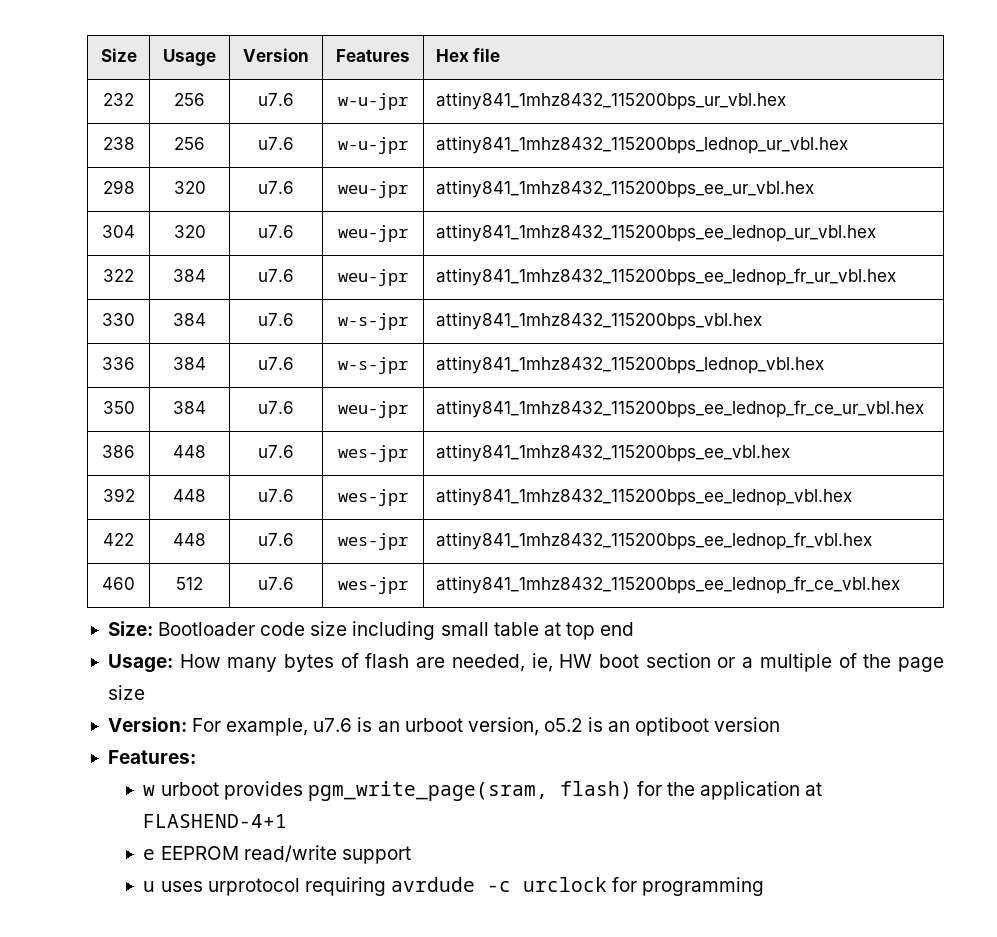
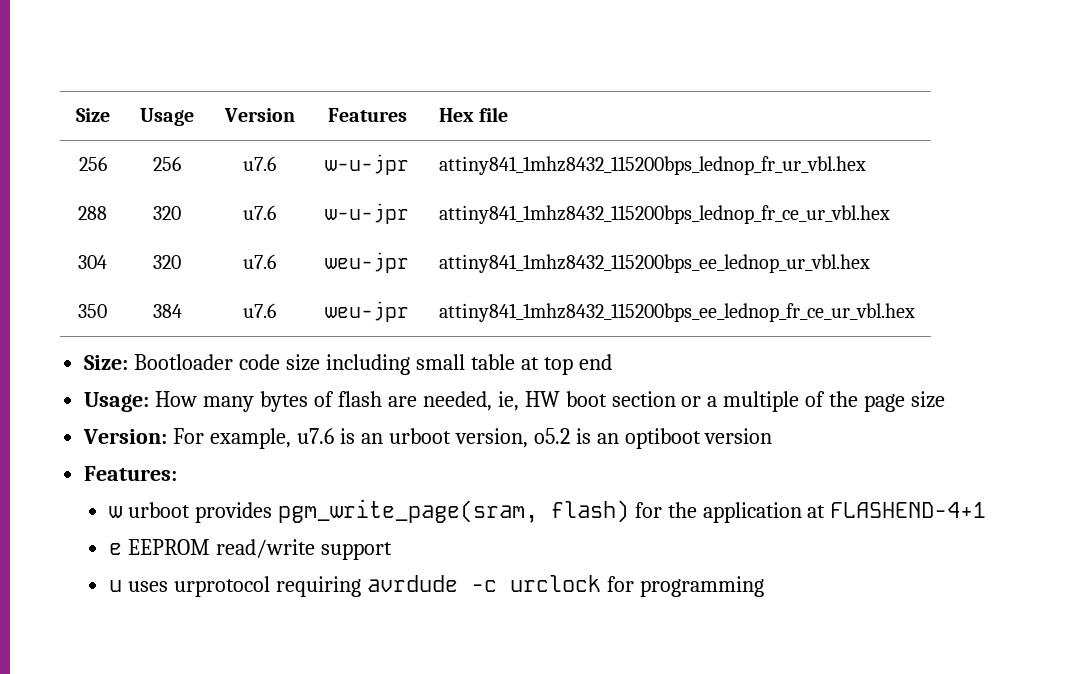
- 232 | 256 | u7.6 | w-u-jpr | attiny841_1mhz8432_115200bps_ur_vbl.hex
- 238 | 256 | u7.6 | w-u-jpr | attiny841_1mhz8432_115200bps_lednop_ur_vbl.hex
- 298 | 320 | u7.6 | weu-jpr | attiny841_1mhz8432_115200bps_ee_ur_vbl.hex
+ 256 | 256 | u7.6 | w-u-jpr | attiny841_1mhz8432_115200bps_lednop_fr_ur_vbl.hex
+ 288 | 320 | u7.6 | w-u-jpr | attiny841_1mhz8432_115200bps_lednop_fr_ce_ur_vbl.hex
- 322 | 384 | u7.6 | weu-jpr | attiny841_1mhz8432_115200bps_ee_lednop_fr_ur_vbl.hex
- 330 | 384 | u7.6 | w-s-jpr | attiny841_1mhz8432_115200bps_vbl.hex
- 336 | 384 | u7.6 | w-s-jpr | attiny841_1mhz8432_115200bps_lednop_vbl.hex
- 386 | 448 | u7.6 | wes-jpr | attiny841_1mhz8432_115200bps_ee_vbl.hex
- 392 | 448 | u7.6 | wes-jpr | attiny841_1mhz8432_115200bps_ee_lednop_vbl.hex
- 422 | 448 | u7.6 | wes-jpr | attiny841_1mhz8432_115200bps_ee_lednop_fr_vbl.hex
- 460 | 512 | u7.6 | wes-jpr | attiny841_1mhz8432_115200bps_ee_lednop_fr_ce_vbl.hex

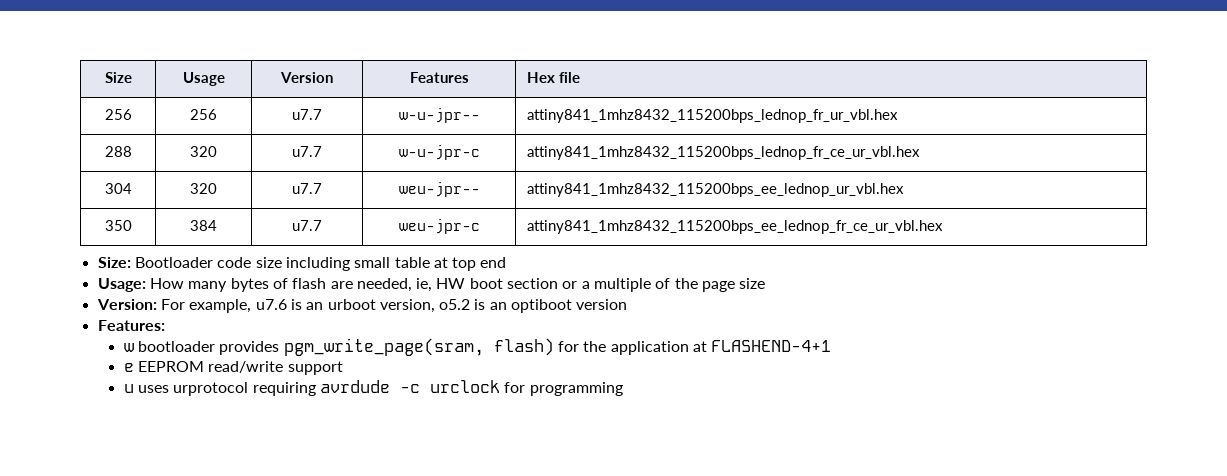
- 256 | 256 | u7.6 | w-u-jpr | attiny841_1mhz8432_115200bps_lednop_fr_ur_vbl.hex
+ 256 | 256 | u7.7 | w-u-jpr-- | attiny841_1mhz8432_115200bps_lednop_fr_ur_vbl.hex
- 288 | 320 | u7.6 | w-u-jpr | attiny841_1mhz8432_115200bps_lednop_fr_ce_ur_vbl.hex
+ 288 | 320 | u7.7 | w-u-jpr-c | attiny841_1mhz8432_115200bps_lednop_fr_ce_ur_vbl.hex
- 304 | 320 | u7.6 | weu-jpr | attiny841_1mhz8432_115200bps_ee_lednop_ur_vbl.hex
+ 304 | 320 | u7.7 | weu-jpr-- | attiny841_1mhz8432_115200bps_ee_lednop_ur_vbl.hex
- 350 | 384 | u7.6 | weu-jpr | attiny841_1mhz8432_115200bps_ee_lednop_fr_ce_ur_vbl.hex
+ 350 | 384 | u7.7 | weu-jpr-c | attiny841_1mhz8432_115200bps_ee_lednop_fr_ce_ur_vbl.hex
- w urboot provides pgm_write_page(sram, flash) for the application at FLASHEND-4+1
+ w bootloader provides pgm_write_page(sram, flash) for the application at FLASHEND-4+1

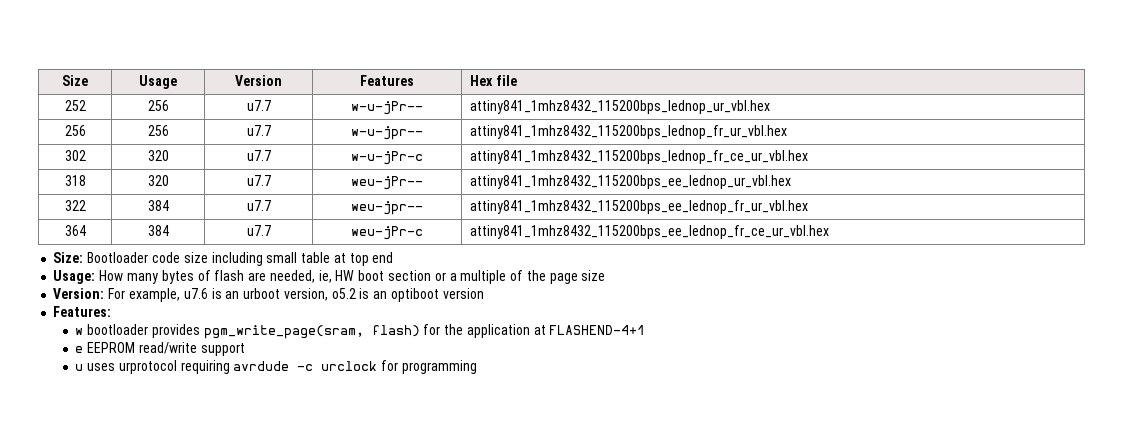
+ 252 | 256 | u7.7 | w-u-jPr-- | attiny841_1mhz8432_115200bps_lednop_ur_vbl.hex
- 288 | 320 | u7.7 | w-u-jpr-c | attiny841_1mhz8432_115200bps_lednop_fr_ce_ur_vbl.hex
+ 302 | 320 | u7.7 | w-u-jPr-c | attiny841_1mhz8432_115200bps_lednop_fr_ce_ur_vbl.hex
- 304 | 320 | u7.7 | weu-jpr-- | attiny841_1mhz8432_115200bps_ee_lednop_ur_vbl.hex
+ 318 | 320 | u7.7 | weu-jPr-- | attiny841_1mhz8432_115200bps_ee_lednop_ur_vbl.hex
- 350 | 384 | u7.7 | weu-jpr-c | attiny841_1mhz8432_115200bps_ee_lednop_fr_ce_ur_vbl.hex
+ 322 | 384 | u7.7 | weu-jpr-- | attiny841_1mhz8432_115200bps_ee_lednop_fr_ur_vbl.hex
+ 364 | 384 | u7.7 | weu-jPr-c | attiny841_1mhz8432_115200bps_ee_lednop_fr_ce_ur_vbl.hex

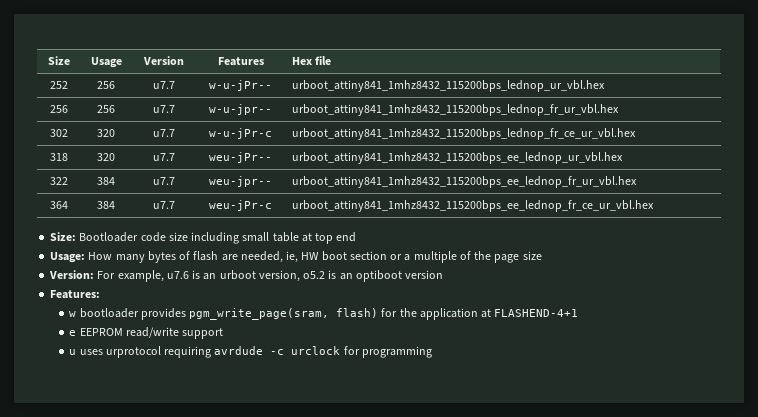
- 252 | 256 | u7.7 | w-u-jPr-- | attiny841_1mhz8432_115200bps_lednop_ur_vbl.hex
+ 252 | 256 | u7.7 | w-u-jPr-- | urboot_attiny841_1mhz8432_115200bps_lednop_ur_vbl.hex
- 256 | 256 | u7.7 | w-u-jpr-- | attiny841_1mhz8432_115200bps_lednop_fr_ur_vbl.hex
+ 256 | 256 | u7.7 | w-u-jpr-- | urboot_attiny841_1mhz8432_115200bps_lednop_fr_ur_vbl.hex
- 302 | 320 | u7.7 | w-u-jPr-c | attiny841_1mhz8432_115200bps_lednop_fr_ce_ur_vbl.hex
+ 302 | 320 | u7.7 | w-u-jPr-c | urboot_attiny841_1mhz8432_115200bps_lednop_fr_ce_ur_vbl.hex
- 318 | 320 | u7.7 | weu-jPr-- | attiny841_1mhz8432_115200bps_ee_lednop_ur_vbl.hex
+ 318 | 320 | u7.7 | weu-jPr-- | urboot_attiny841_1mhz8432_115200bps_ee_lednop_ur_vbl.hex
- 322 | 384 | u7.7 | weu-jpr-- | attiny841_1mhz8432_115200bps_ee_lednop_fr_ur_vbl.hex
+ 322 | 384 | u7.7 | weu-jpr-- | urboot_attiny841_1mhz8432_115200bps_ee_lednop_fr_ur_vbl.hex
- 364 | 384 | u7.7 | weu-jPr-c | attiny841_1mhz8432_115200bps_ee_lednop_fr_ce_ur_vbl.hex
+ 364 | 384 | u7.7 | weu-jPr-c | urboot_attiny841_1mhz8432_115200bps_ee_lednop_fr_ce_ur_vbl.hex

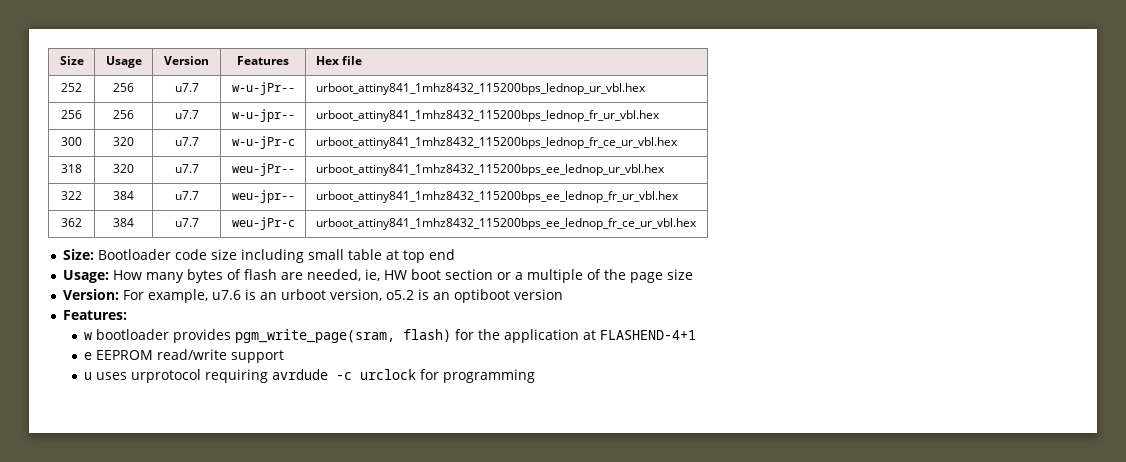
- 302 | 320 | u7.7 | w-u-jPr-c | urboot_attiny841_1mhz8432_115200bps_lednop_fr_ce_ur_vbl.hex
+ 300 | 320 | u7.7 | w-u-jPr-c | urboot_attiny841_1mhz8432_115200bps_lednop_fr_ce_ur_vbl.hex
- 364 | 384 | u7.7 | weu-jPr-c | urboot_attiny841_1mhz8432_115200bps_ee_lednop_fr_ce_ur_vbl.hex
+ 362 | 384 | u7.7 | weu-jPr-c | urboot_attiny841_1mhz8432_115200bps_ee_lednop_fr_ce_ur_vbl.hex

